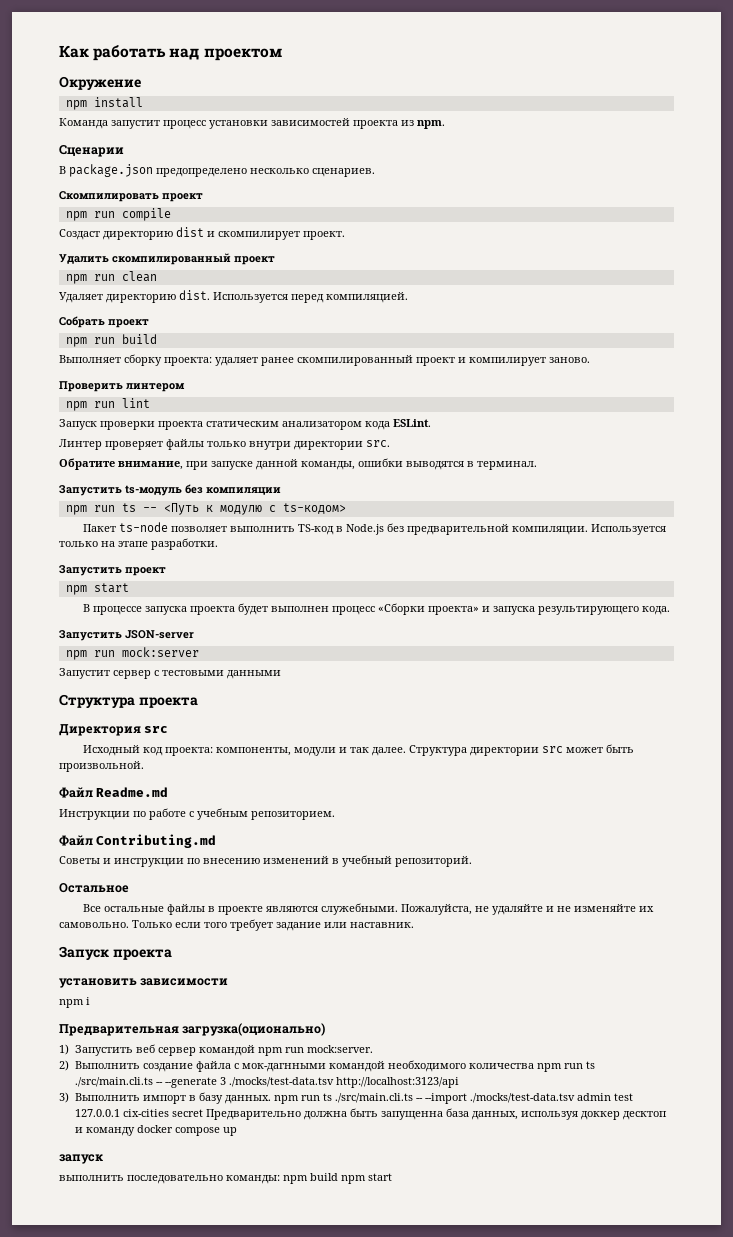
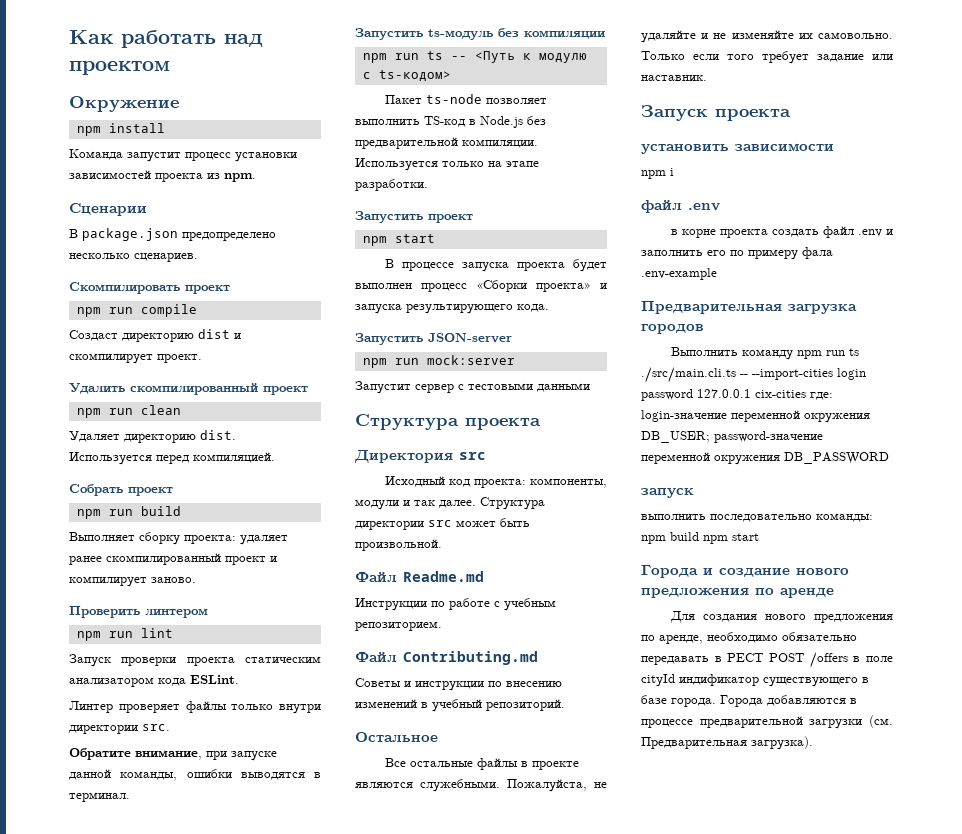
  npm i
- Предварительная загрузка(оционально)
- 1) Запустить веб сервер командой npm run mock:server.
- 2) Выполнить создание файла с мок-дагнными командой необходимого количества npm run ts ./src/main.cli.ts -- --generate 3 ./mocks/test-data.tsv http://localhost:3123/api
- 3) Выполнить импорт в базу данных. npm run ts ./src/main.cli.ts -- --import ./mocks/test-data.tsv admin test 127.0.0.1 cix-cities secret Предварительно должна быть запущенна база данных, используя доккер десктоп и команду docker compose up
+ файл .env
+ в корне проекта создать файл .env и заполнить его по примеру фала .env-example
+ Предварительная загрузка городов
+ Выполнить команду npm run ts ./src/main.cli.ts -- --import-cities login password 127.0.0.1 cix-cities где: login-значение переменной окружения DB_USER; password-значение переменной окружения DB_PASSWORD
+ Города и создание нового предложения по аренде
+ Для создания нового предложения по аренде, необходимо обязательно передавать в РЕСТ POST /offers в поле cityId индификатор существующего в базе города. Города добавляются в процессе предварительной загрузки (см. Предварительная загрузка).

